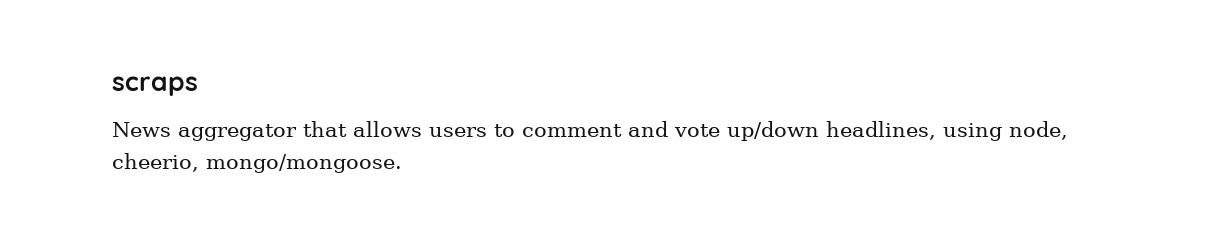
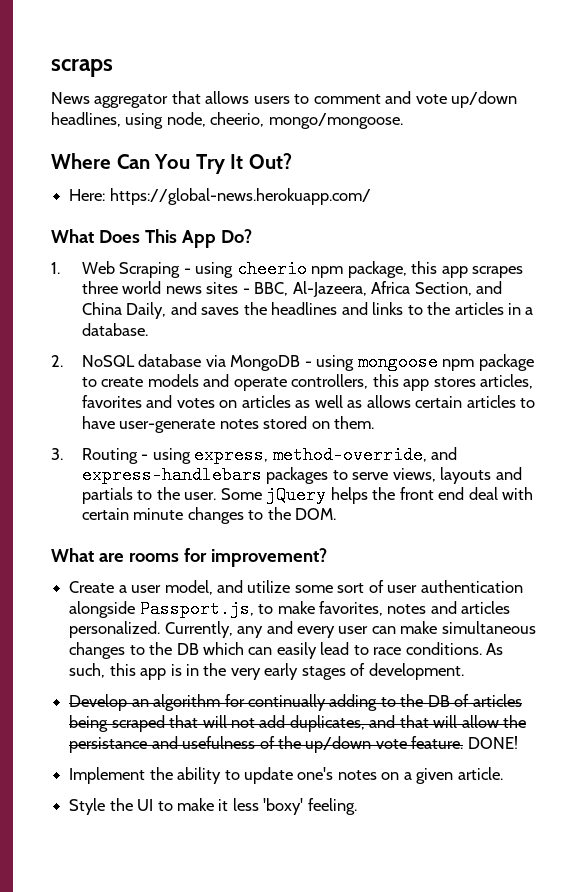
+ Where Can You Try It Out?
+ Here: https://global-news.herokuapp.com/
+ What Does This App Do?
+ 1. Web Scraping - using cheerio npm package, this app scrapes three world news sites - BBC, Al-Jazeera, Africa Section, and China Daily, and saves the headlines and links to the articles in a database.
+ 2. NoSQL database via MongoDB - using mongoose npm package to create models and operate controllers, this app stores articles, favorites and votes on articles as well as allows certain articles to have user-generate notes stored on them.
+ 3. Routing - using express, method-override, and express-handlebars packages to serve views, layouts and partials to the user. Some jQuery helps the front end deal with certain minute changes to the DOM.
+ What are rooms for improvement?
+ Create a user model, and utilize some sort of user authentication alongside Passport.js, to make favorites, notes and articles personalized. Currently, any and every user can make simultaneous changes to the DB which can easily lead to race conditions. As such, this app is in the very early stages of development.
+ Develop an algorithm for continually adding to the DB of articles being scraped that will not add duplicates, and that will allow the persistance and usefulness of the up/down vote feature. DONE!
+ Implement the ability to update one's notes on a given article.
+ Style the UI to make it less 'boxy' feeling.

